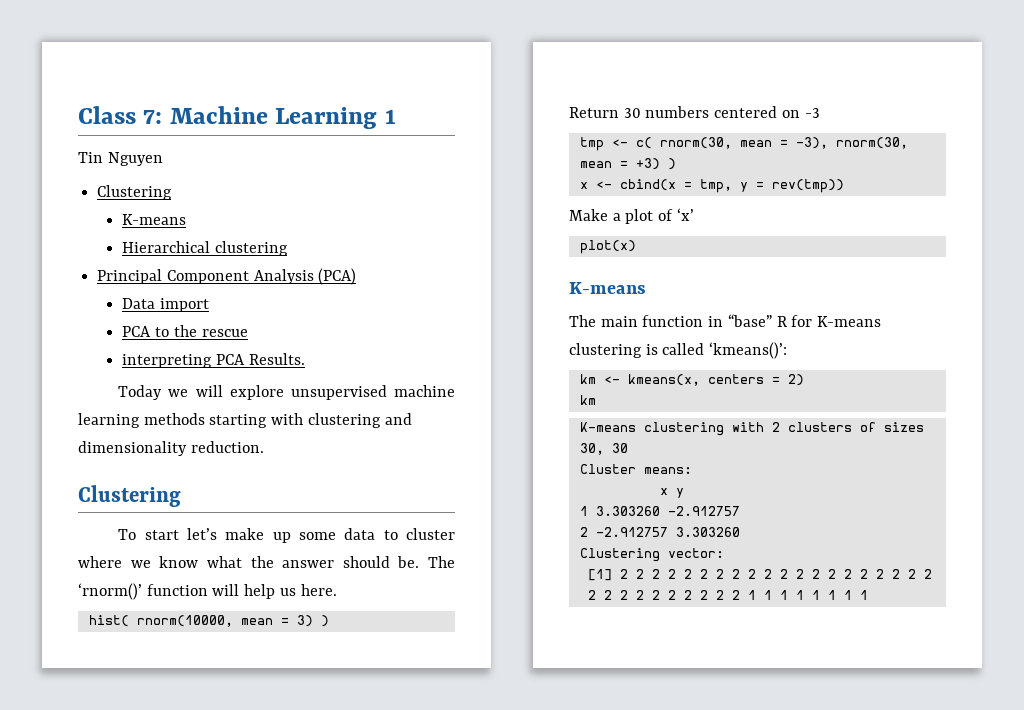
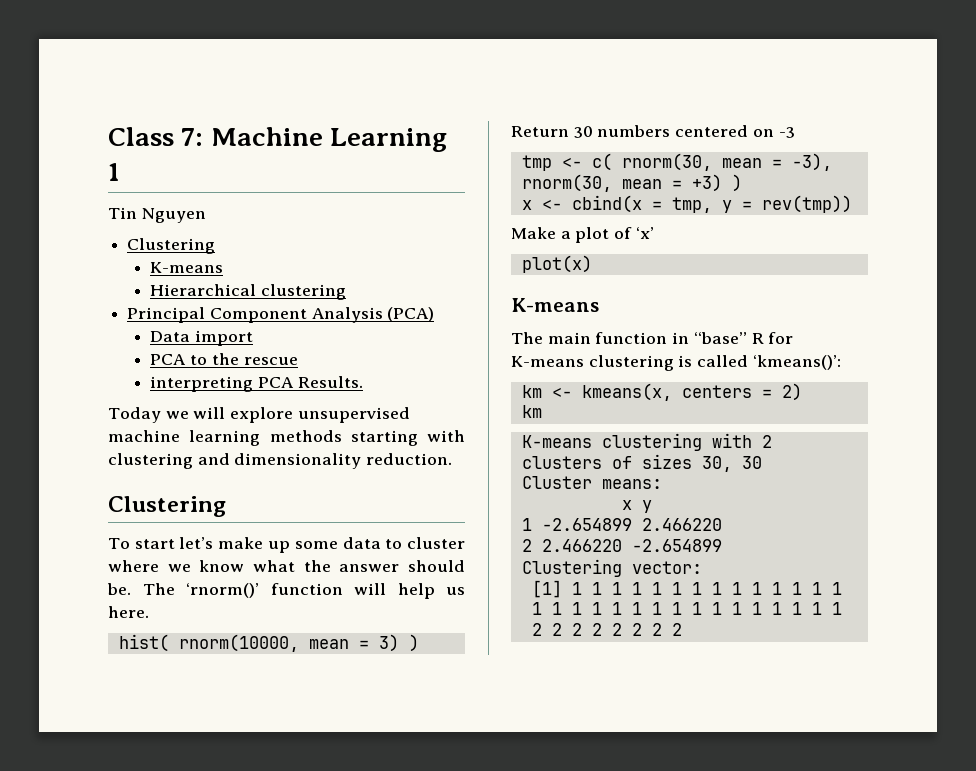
- 1 3.303260 -2.912757
- 2 -2.912757 3.303260
+ 1 -2.654899 2.466220
+ 2 2.466220 -2.654899
- [1] 2 2 2 2 2 2 2 2 2 2 2 2 2 2 2 2 2 2 2 2 2 2 2 2 2 2 2 2 2 2 1 1 1 1 1 1 1 1
+ [1] 1 1 1 1 1 1 1 1 1 1 1 1 1 1 1 1 1 1 1 1 1 1 1 1 1 1 1 1 1 1 2 2 2 2 2 2 2 2

